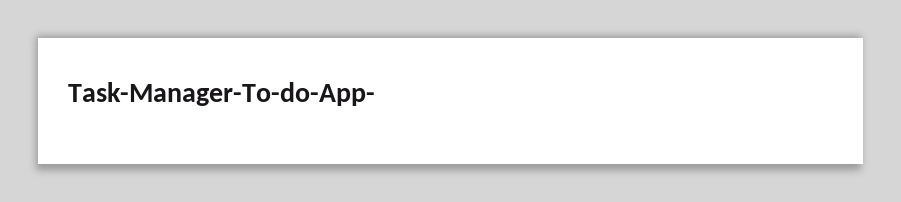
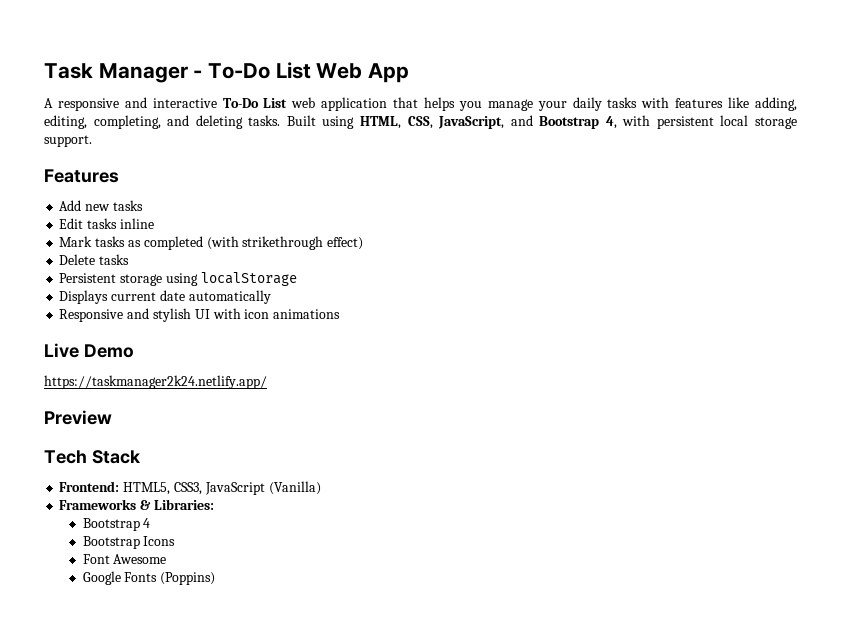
- Task-Manager-To-do-App-
+ Task Manager - To-Do List Web App
+ A responsive and interactive To-Do List web application that helps you manage your daily tasks with features like adding, editing, completing, and deleting tasks. Built using HTML, CSS, JavaScript, and Bootstrap 4, with persistent local storage support.
+ Features
+ Add new tasks
+ Edit tasks inline
+ Mark tasks as completed (with strikethrough effect)
+ Delete tasks
+ Persistent storage using localStorage
+ Displays current date automatically
+ Responsive and stylish UI with icon animations
+ Live Demo
+ https://taskmanager2k24.netlify.app/
+ Preview
+ Tech Stack
+ Frontend: HTML5, CSS3, JavaScript (Vanilla)
+ Frameworks & Libraries:
+ Bootstrap 4
+ Bootstrap Icons
+ Font Awesome
+ Google Fonts (Poppins)

